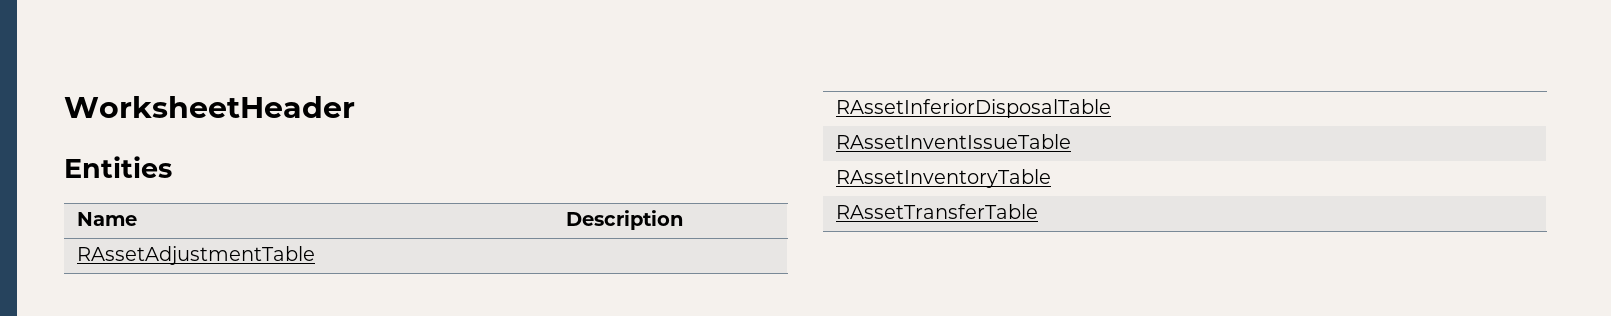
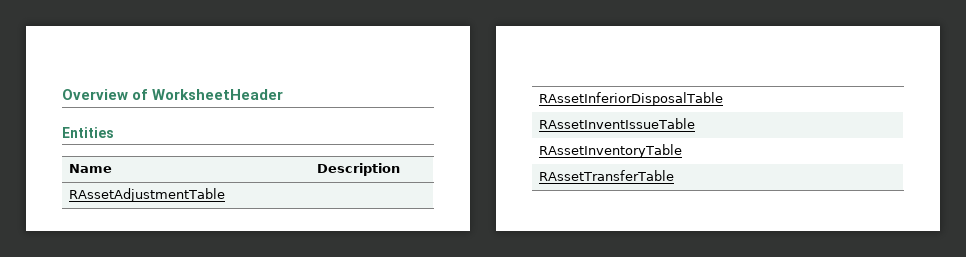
- WorksheetHeader
+ Overview of WorksheetHeader

